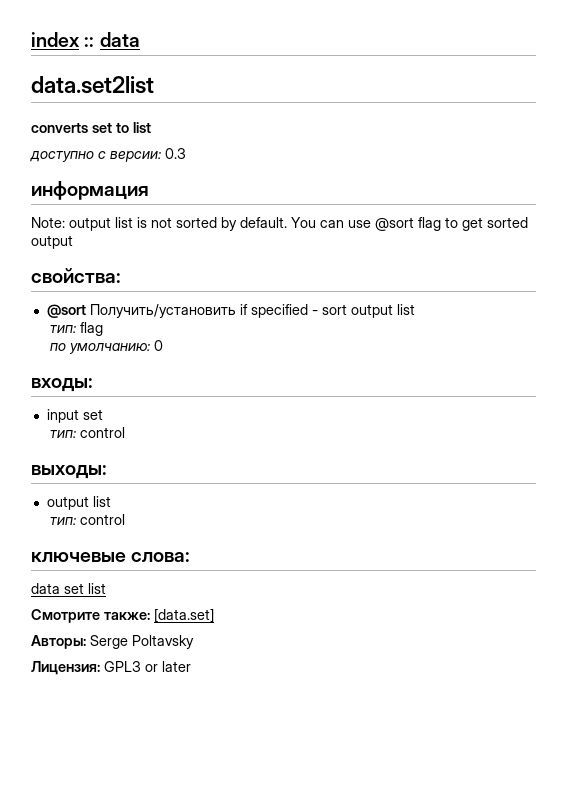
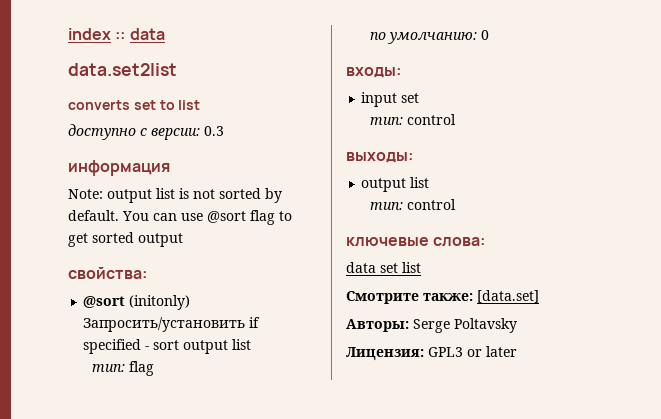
- @sort Получить/установить if specified - sort output list
+ @sort (initonly) Запросить/установить if specified - sort output list

